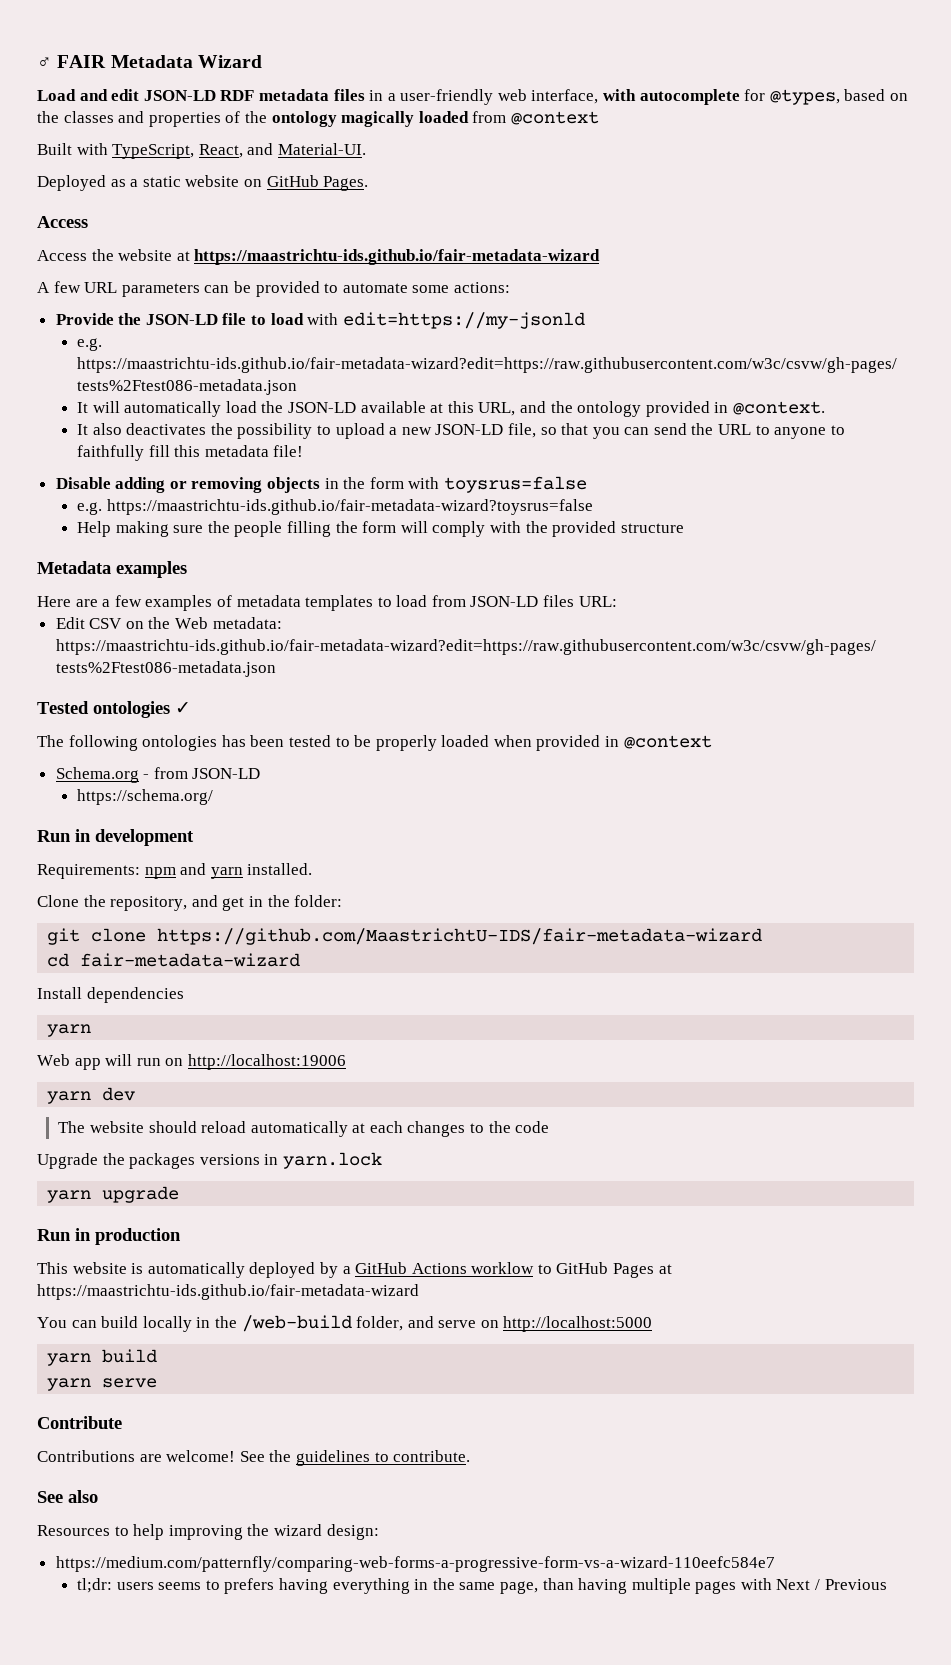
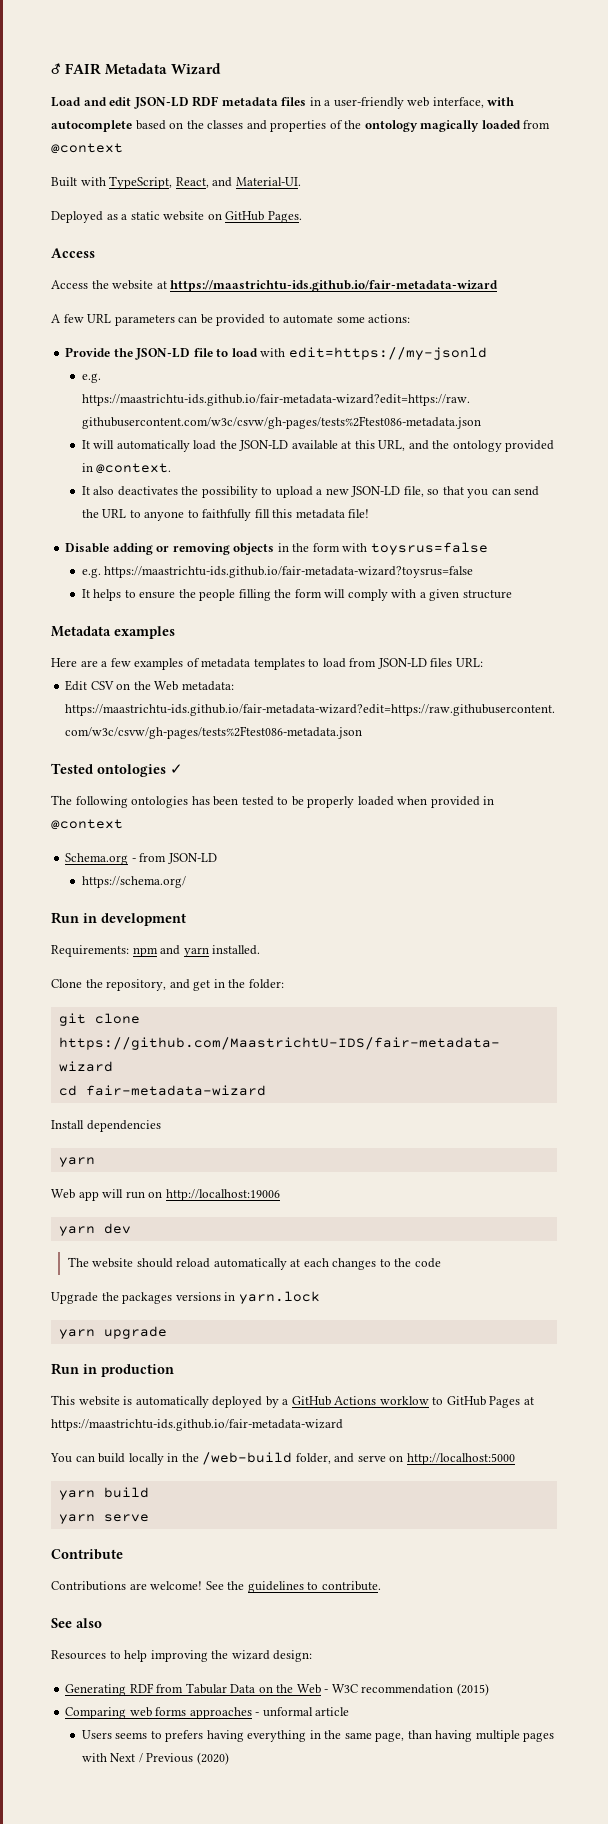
- Load and edit JSON-LD RDF metadata files in a user-friendly web interface, with autocomplete for @types, based on the classes and properties of the ontology magically loaded from @context
+ Load and edit JSON-LD RDF metadata files in a user-friendly web interface, with autocomplete based on the classes and properties of the ontology magically loaded from @context
- Help making sure the people filling the form will comply with the provided structure
+ It helps to ensure the people filling the form will comply with a given structure
- https://medium.com/patternfly/comparing-web-forms-a-progressive-form-vs-a-wizard-110eefc584e7
- tl;dr: users seems to prefers having everything in the same page, than having multiple pages with Next / Previous
+ Generating RDF from Tabular Data on the Web - W3C recommendation (2015)
+ Comparing web forms approaches - unformal article
+ Users seems to prefers having everything in the same page, than having multiple pages with Next / Previous (2020)

